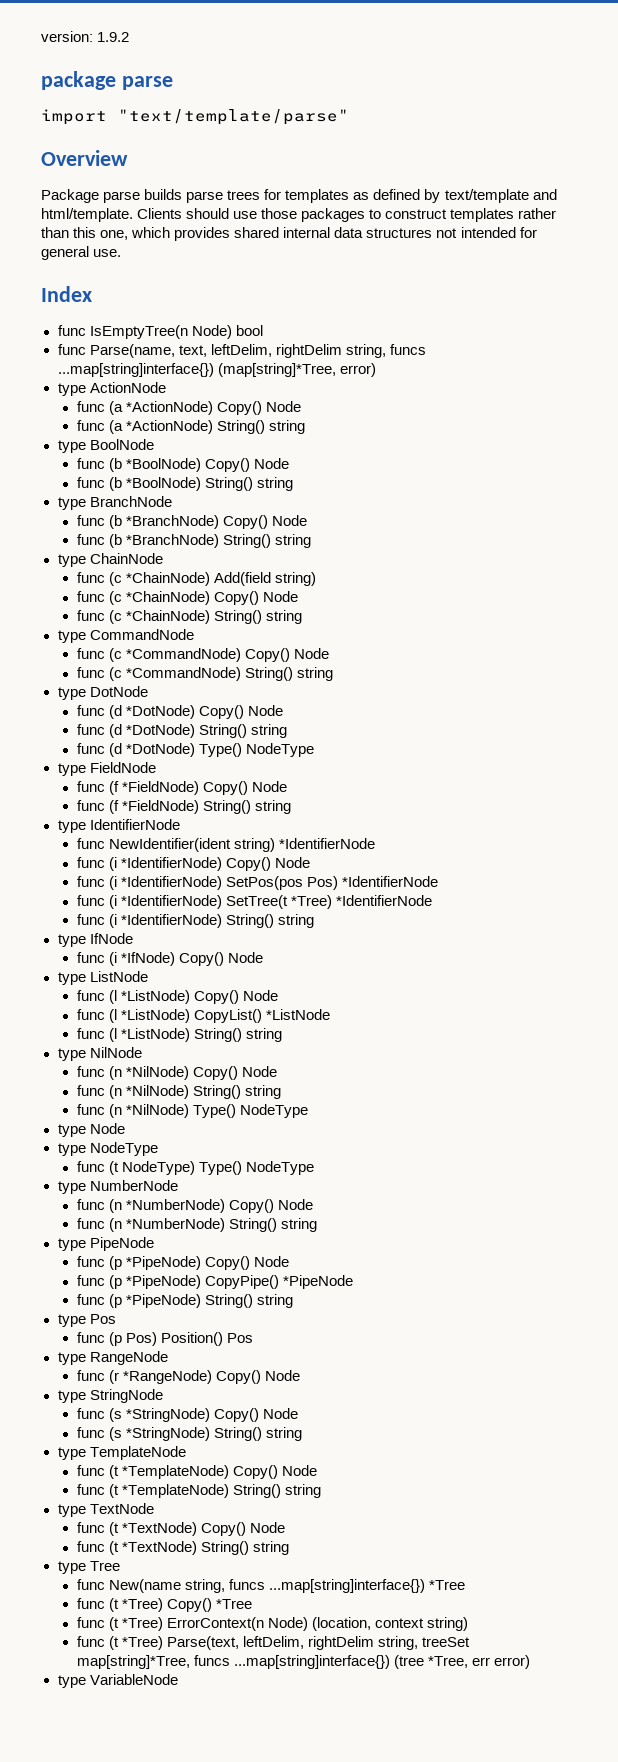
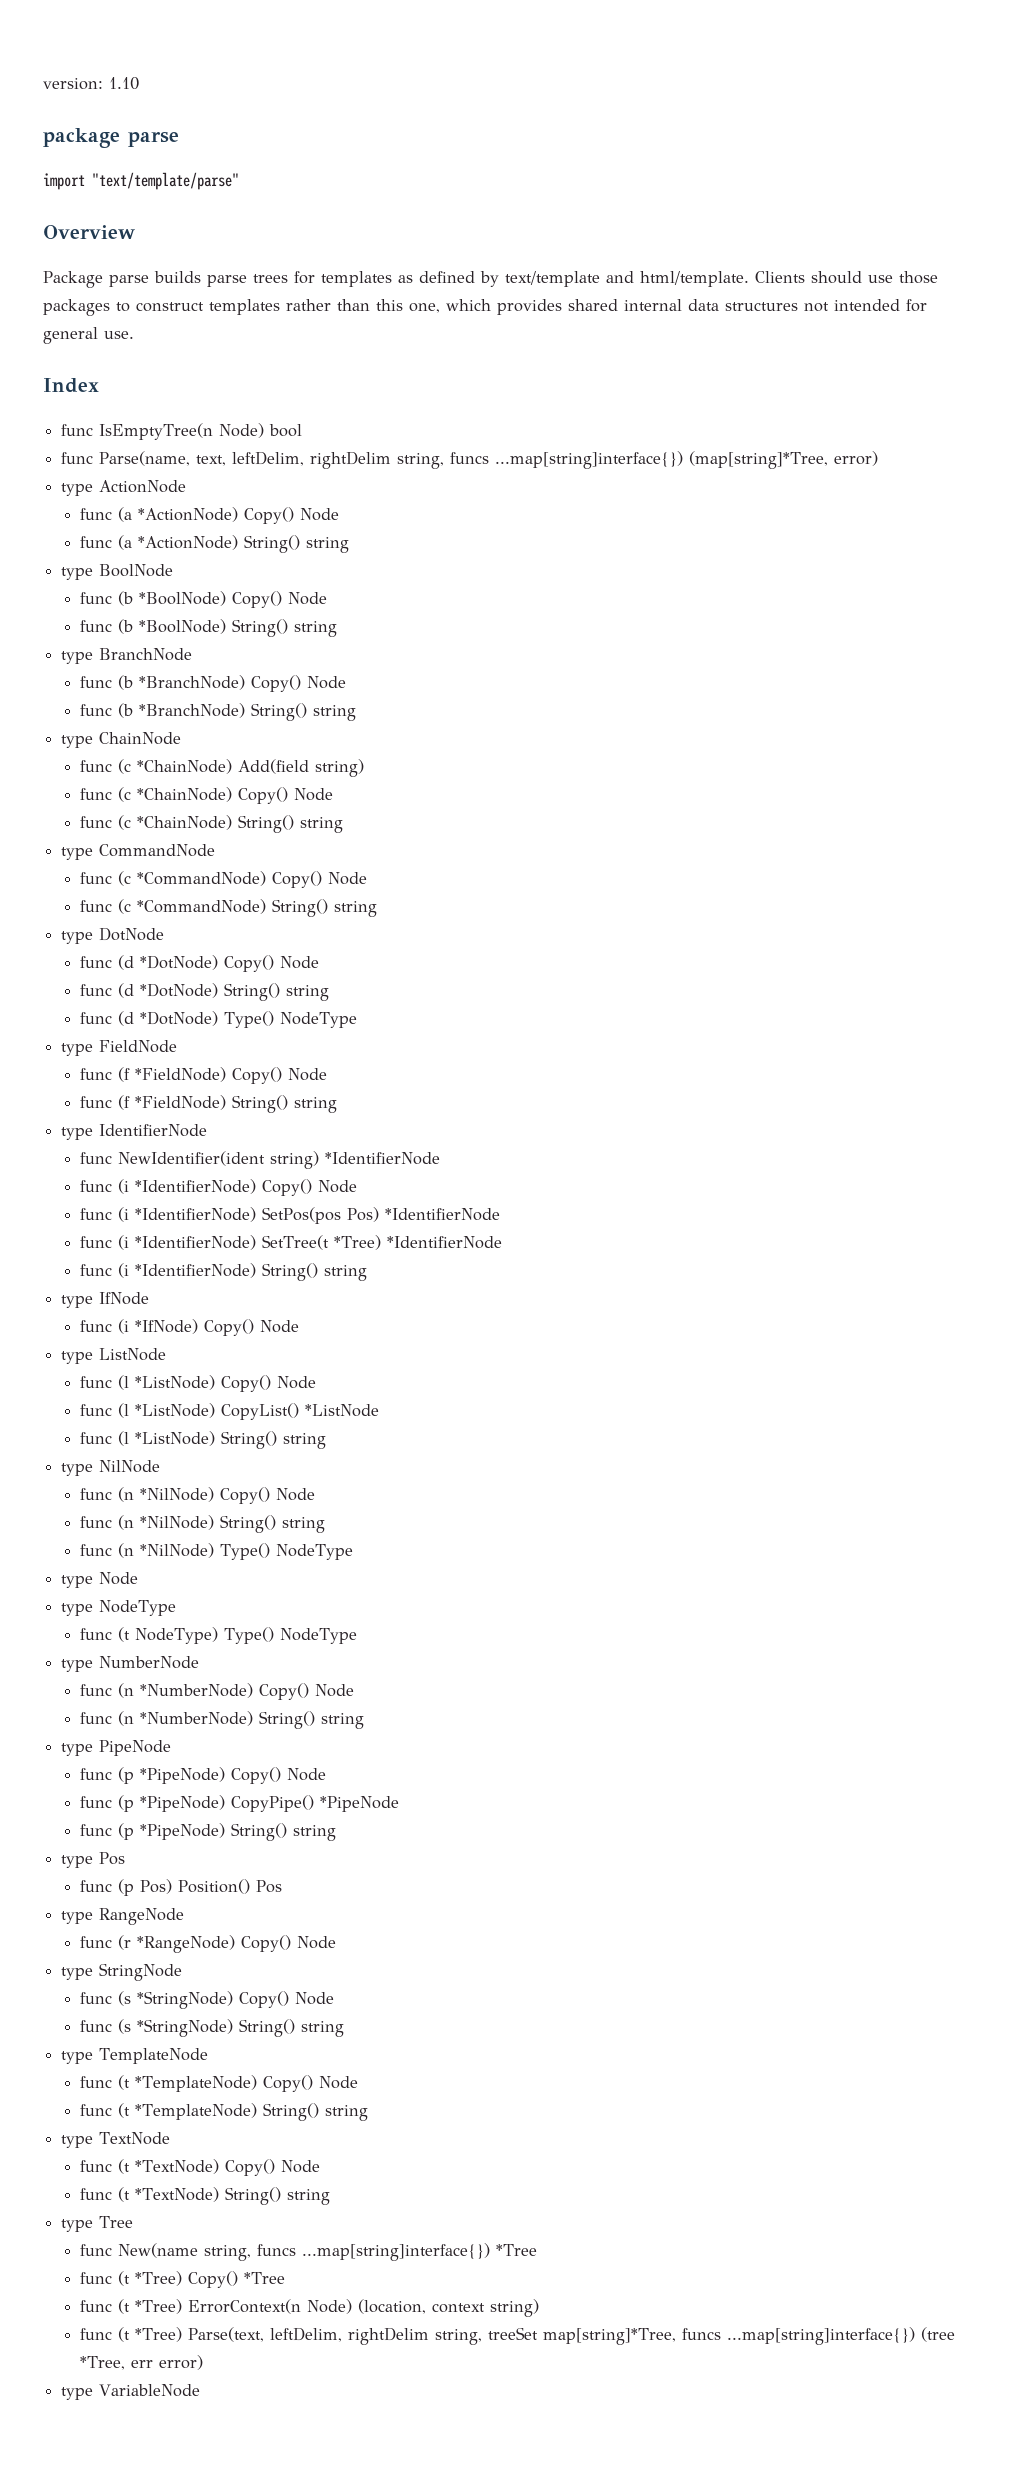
- version: 1.9.2
+ version: 1.10

